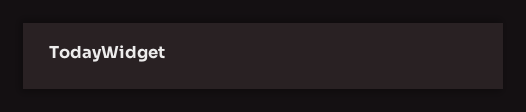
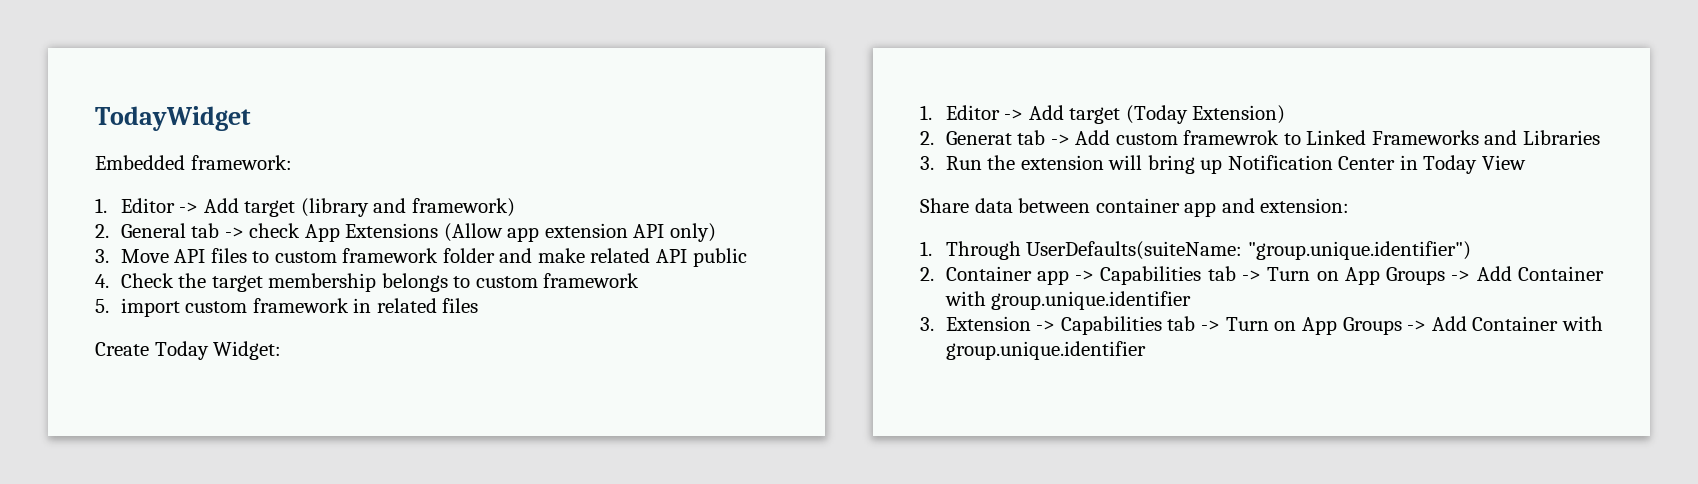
+ Embedded framework:
+ 1. Editor -> Add target (library and framework)
+ 2. General tab -> check App Extensions (Allow app extension API only)
+ 3. Move API files to custom framework folder and make related API public
+ 4. Check the target membership belongs to custom framework
+ 5. import custom framework in related files
+ Create Today Widget:
+ 1. Editor -> Add target (Today Extension)
+ 2. Generat tab -> Add custom framewrok to Linked Frameworks and Libraries
+ 3. Run the extension will bring up Notification Center in Today View
+ Share data between container app and extension:
+ 1. Through UserDefaults(suiteName: "group.unique.identifier")
+ 2. Container app -> Capabilities tab -> Turn on App Groups -> Add Container with group.unique.identifier
+ 3. Extension -> Capabilities tab -> Turn on App Groups -> Add Container with group.unique.identifier

